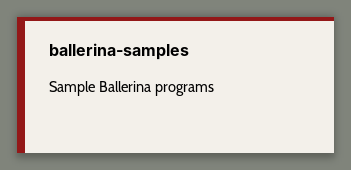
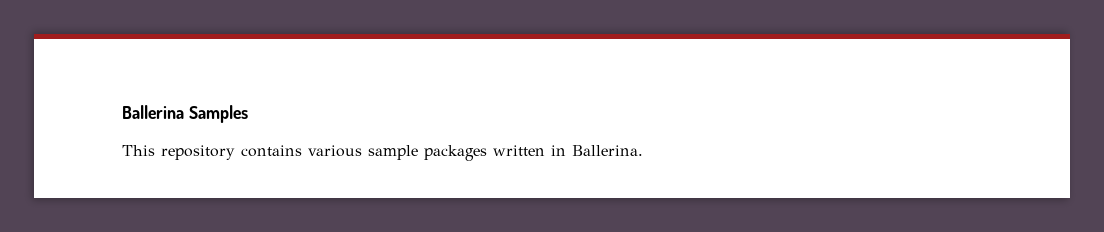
- ballerina-samples
- Sample Ballerina programs
+ Ballerina Samples
+ This repository contains various sample packages written in Ballerina.

